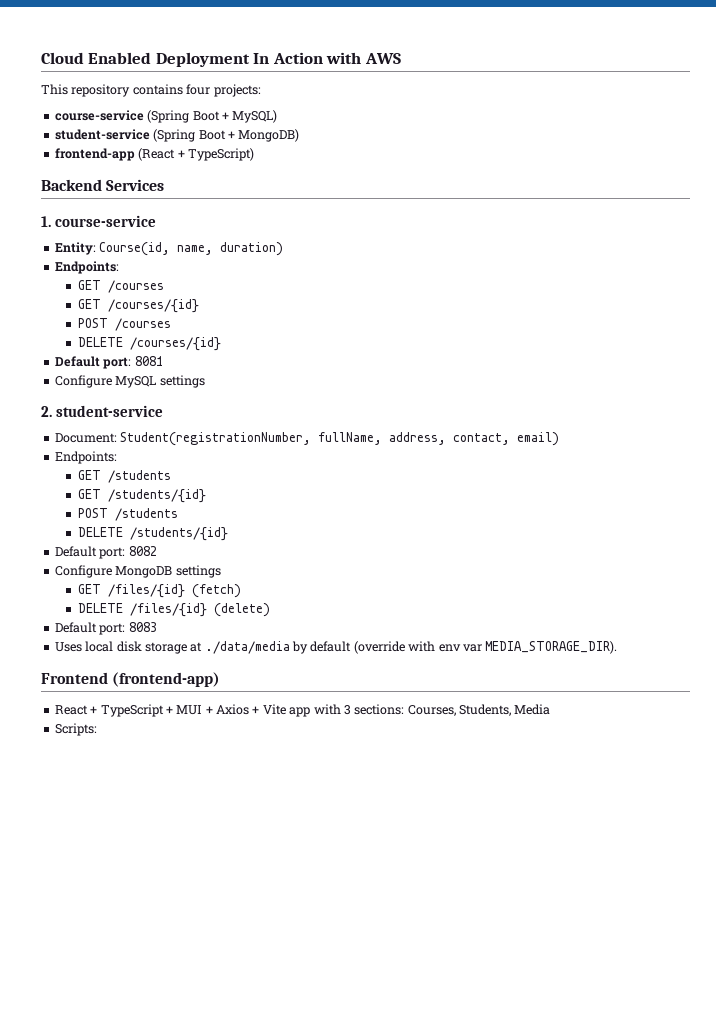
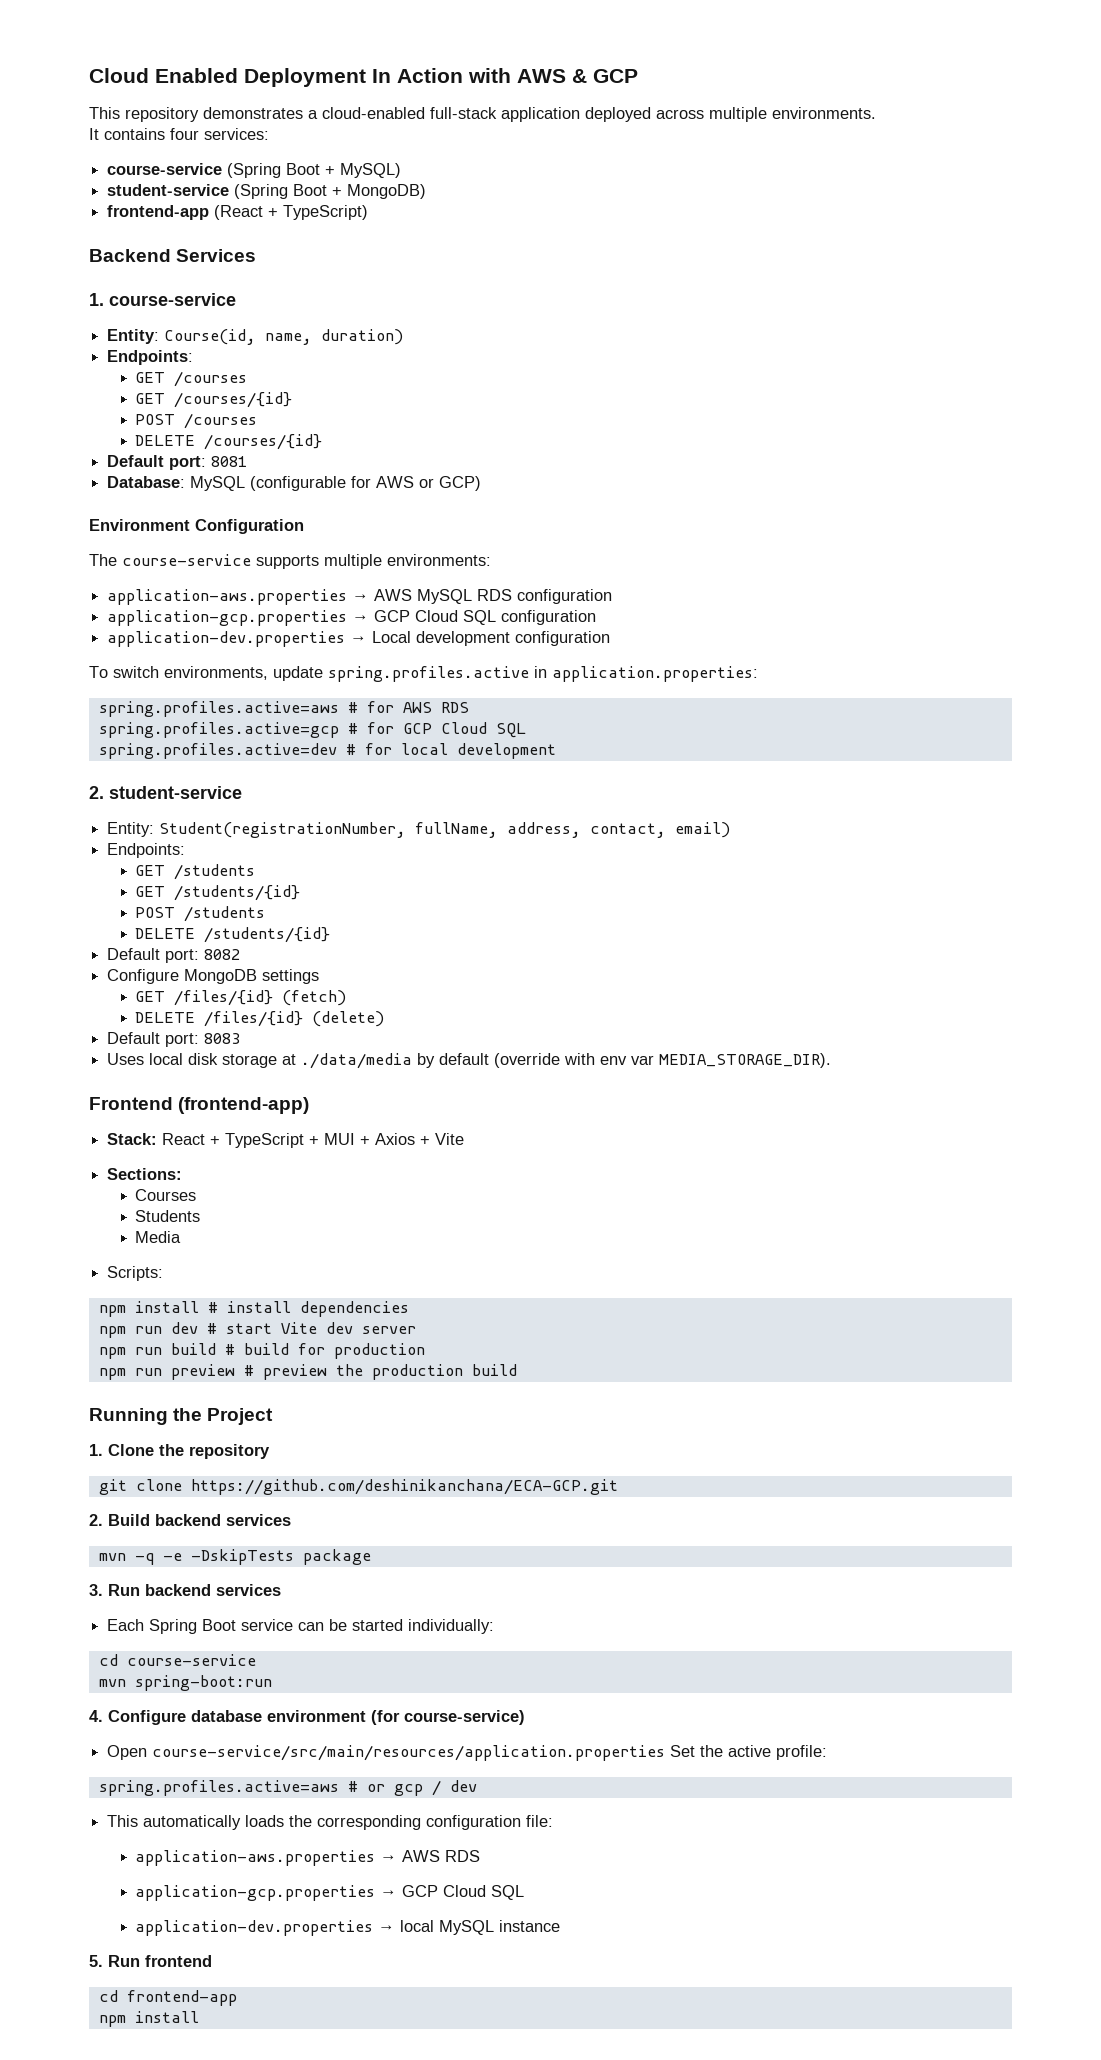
- Cloud Enabled Deployment In Action with AWS
+ Cloud Enabled Deployment In Action with AWS & GCP
- This repository contains four projects:
+ This repository demonstrates a cloud-enabled full-stack application deployed across multiple environments.
+ It contains four services:
- Configure MySQL settings
+ Database: MySQL (configurable for AWS or GCP)
+ Environment Configuration
+ The course-service supports multiple environments:
+ application-aws.properties → AWS MySQL RDS configuration
+ application-gcp.properties → GCP Cloud SQL configuration
+ application-dev.properties → Local development configuration
+ To switch environments, update spring.profiles.active in application.properties:
+ spring.profiles.active=aws # for AWS RDS
+ spring.profiles.active=gcp # for GCP Cloud SQL
+ spring.profiles.active=dev # for local development
- Document: Student(registrationNumber, fullName, address, contact, email)
+ Entity: Student(registrationNumber, fullName, address, contact, email)
- React + TypeScript + MUI + Axios + Vite app with 3 sections: Courses, Students, Media
+ Stack: React + TypeScript + MUI + Axios + Vite
+ Sections:
+ Courses
+ Students
+ Media
  Scripts:
+ npm install # install dependencies
+ npm run dev # start Vite dev server
+ npm run build # build for production
+ npm run preview # preview the production build
+ Running the Project
+ 1. Clone the repository
+ git clone https://github.com/deshinikanchana/ECA-GCP.git
+ 2. Build backend services
+ mvn -q -e -DskipTests package
+ 3. Run backend services
+ Each Spring Boot service can be started individually:
+ cd course-service
+ mvn spring-boot:run
+ 4. Configure database environment (for course-service)
+ Open course-service/src/main/resources/application.properties Set the active profile:
+ spring.profiles.active=aws # or gcp / dev
+ This automatically loads the corresponding configuration file:
+ application-aws.properties → AWS RDS
+ application-gcp.properties → GCP Cloud SQL
+ application-dev.properties → local MySQL instance
+ 5. Run frontend
+ cd frontend-app
+ npm install

